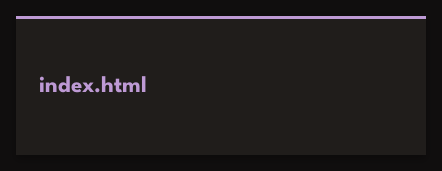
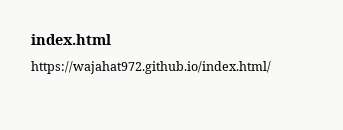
+ https://wajahat972.github.io/index.html/

